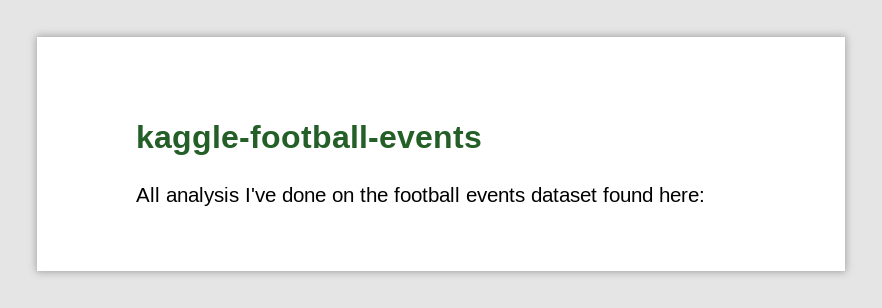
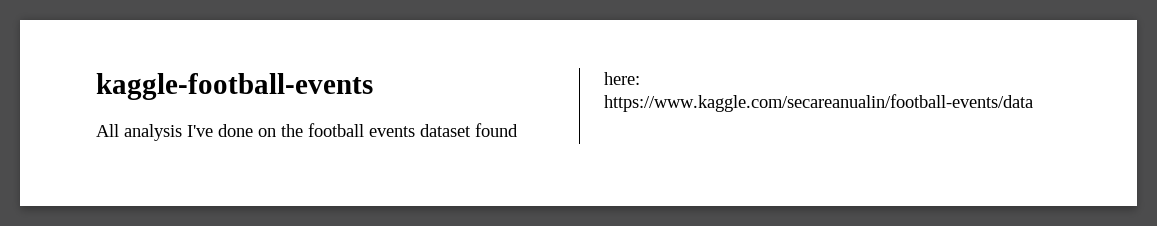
- All analysis I've done on the football events dataset found here:
+ All analysis I've done on the football events dataset found here: https://www.kaggle.com/secareanualin/football-events/data

